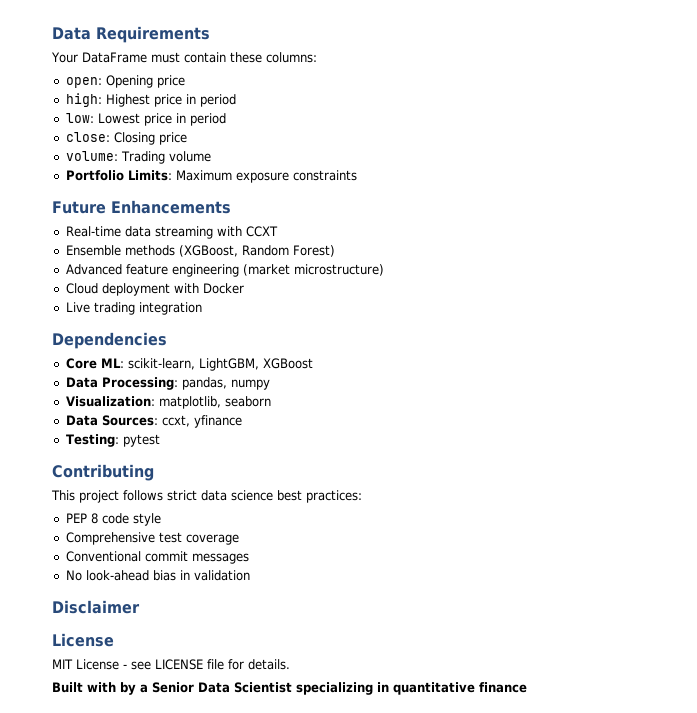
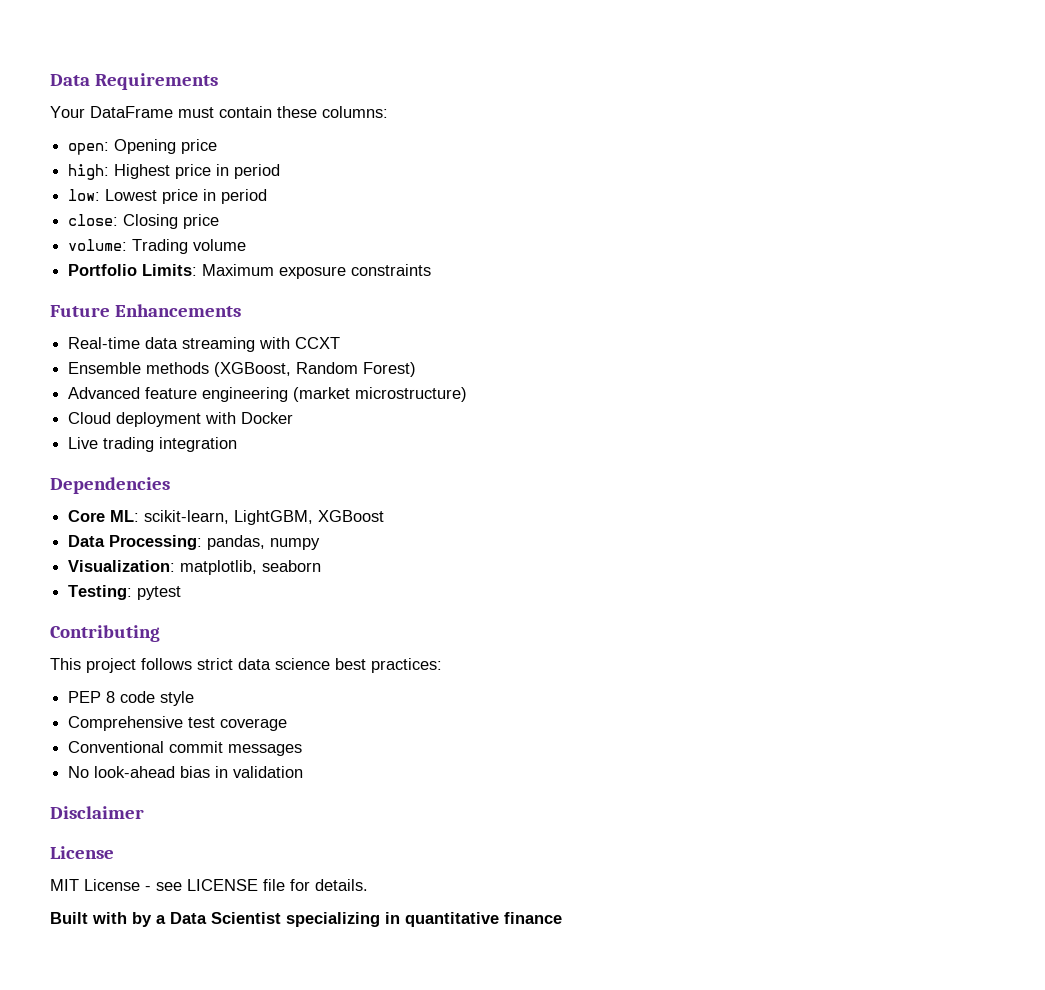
- Data Sources: ccxt, yfinance
- Built with by a Senior Data Scientist specializing in quantitative finance
+ Built with by a Data Scientist specializing in quantitative finance

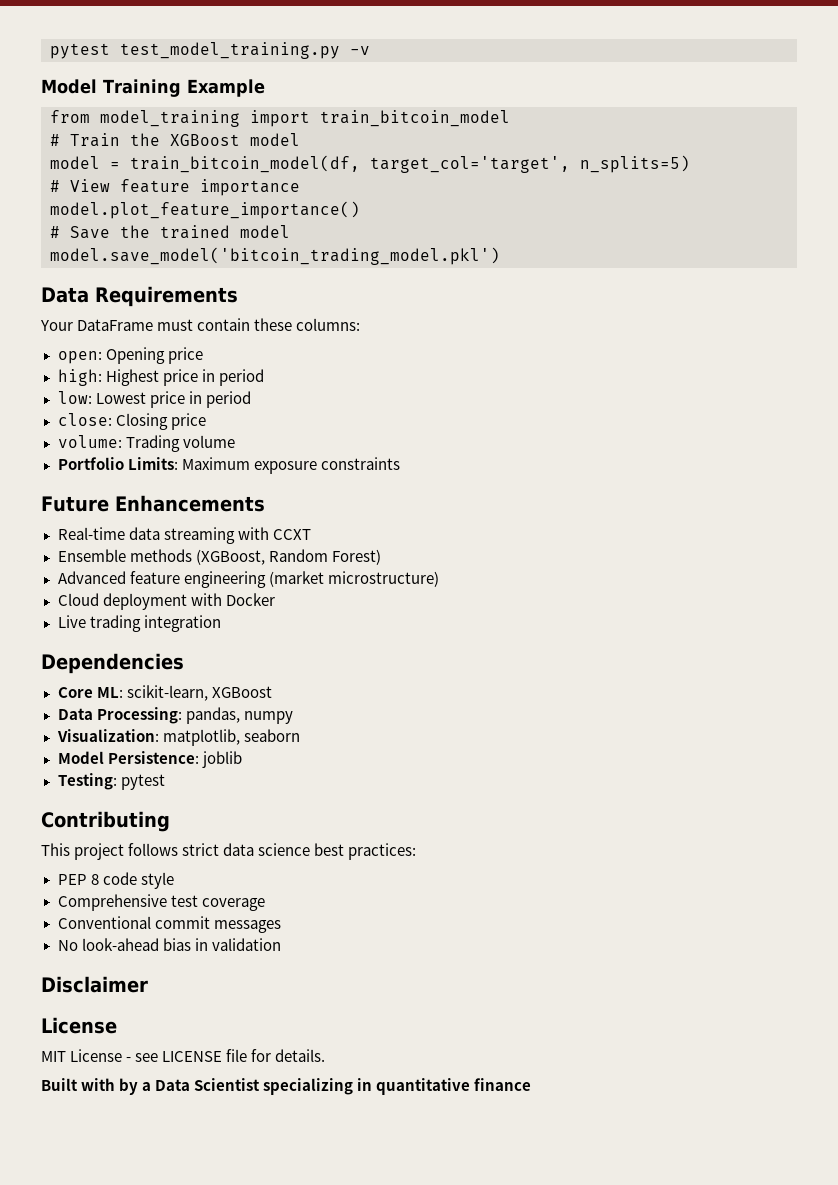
+ pytest test_model_training.py -v
+ Model Training Example
+ from model_training import train_bitcoin_model
+ # Train the XGBoost model
+ model = train_bitcoin_model(df, target_col='target', n_splits=5)
+ # View feature importance
+ model.plot_feature_importance()
+ # Save the trained model
+ model.save_model('bitcoin_trading_model.pkl')
- Core ML: scikit-learn, LightGBM, XGBoost
+ Core ML: scikit-learn, XGBoost
+ Model Persistence: joblib

